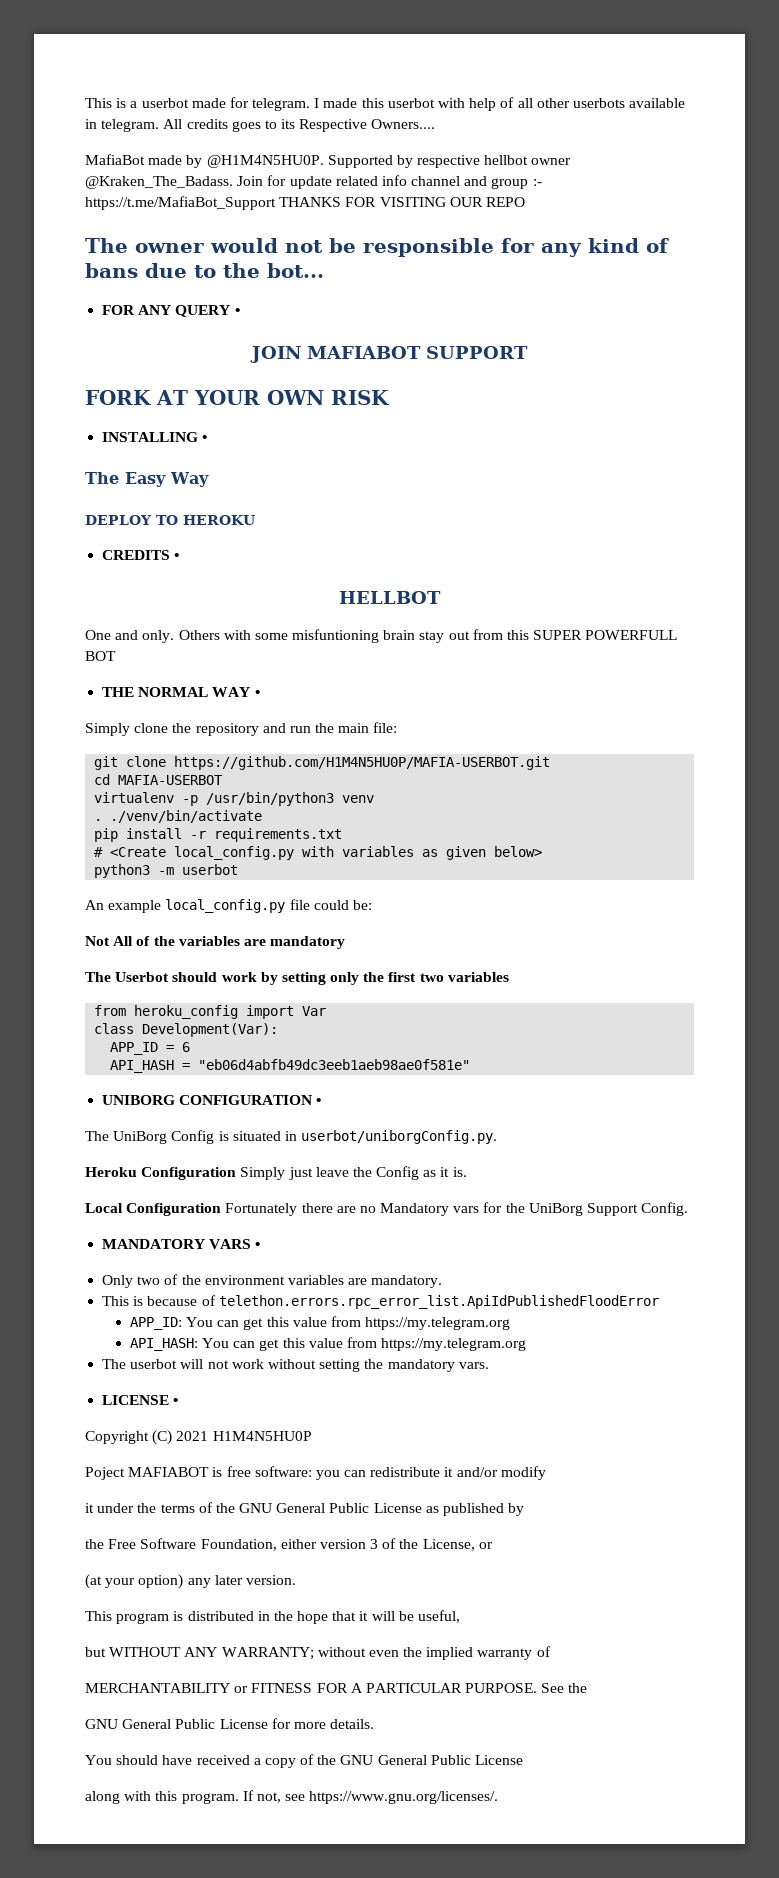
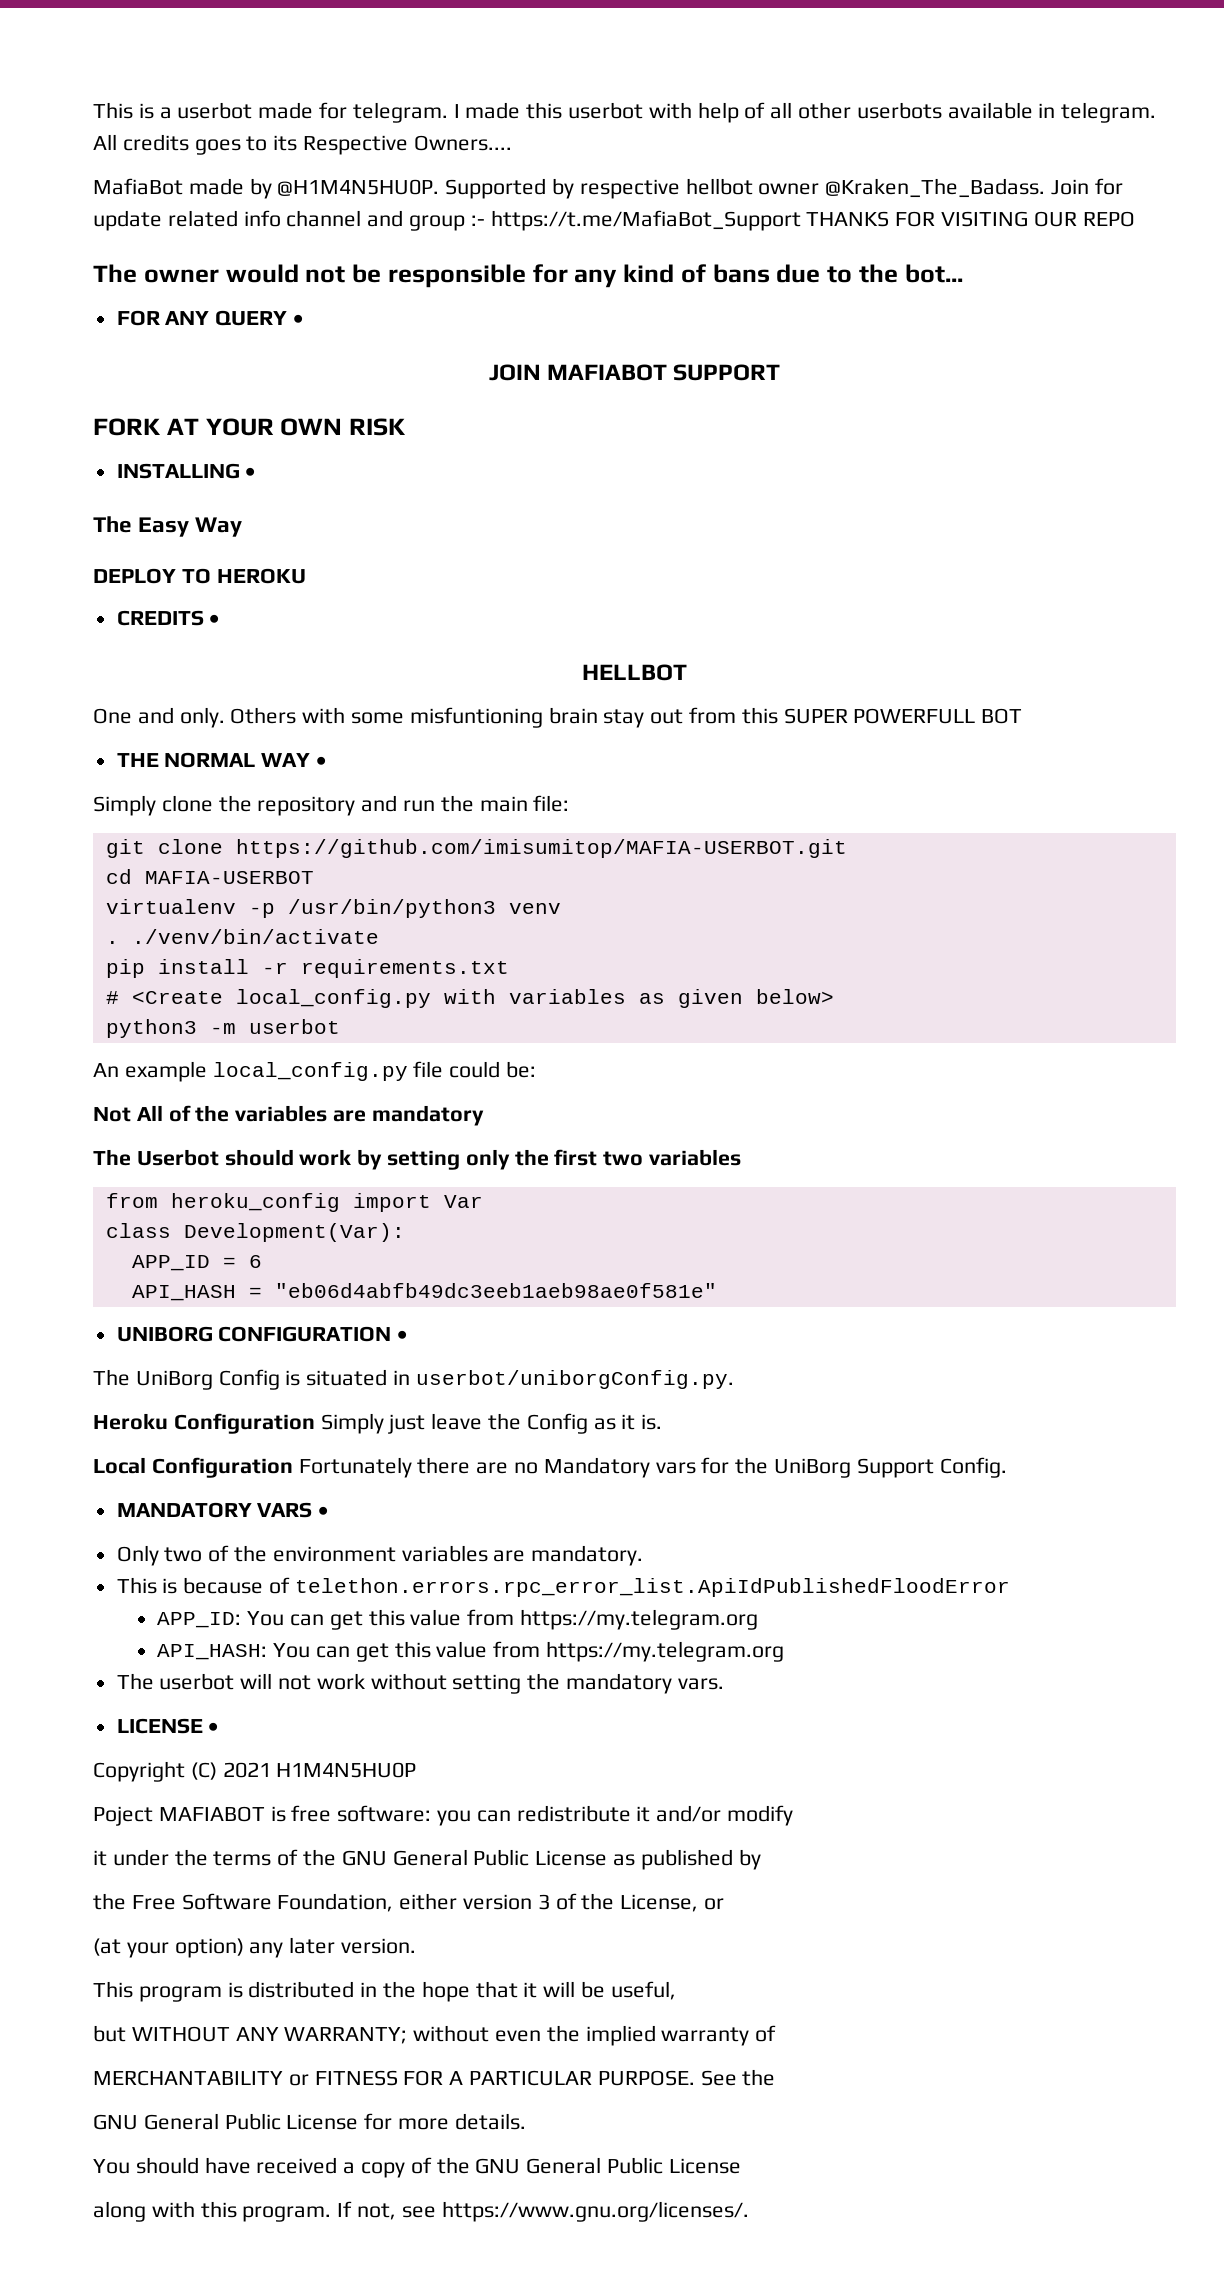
- git clone https://github.com/H1M4N5HU0P/MAFIA-USERBOT.git
+ git clone https://github.com/imisumitop/MAFIA-USERBOT.git

